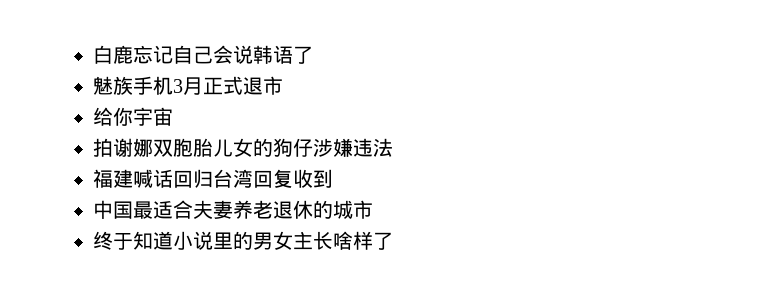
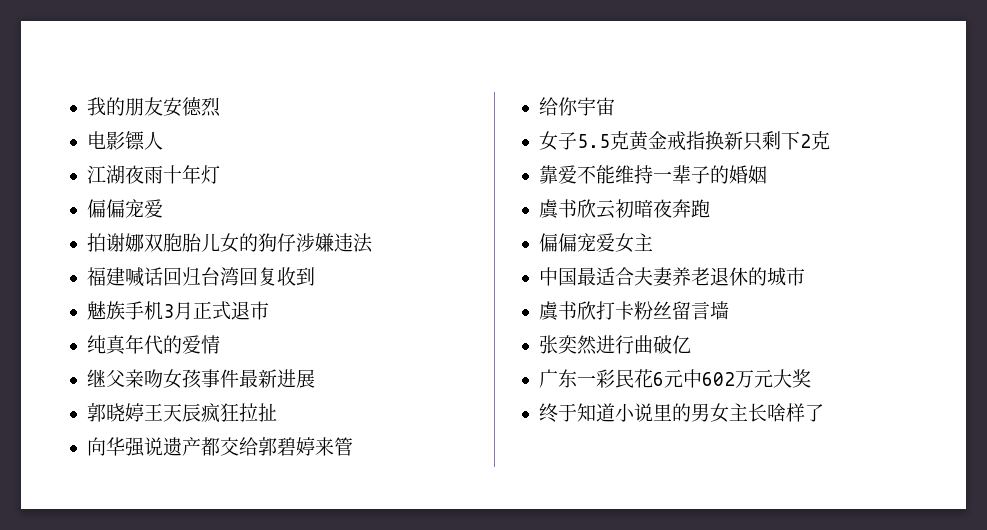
- 白鹿忘记自己会说韩语了
- 魅族手机3月正式退市
- 给你宇宙
+ 我的朋友安德烈
+ 电影镖人
+ 江湖夜雨十年灯
+ 偏偏宠爱
+ 魅族手机3月正式退市
+ 纯真年代的爱情
+ 继父亲吻女孩事件最新进展
+ 郭晓婷王天辰疯狂拉扯
+ 向华强说遗产都交给郭碧婷来管
+ 给你宇宙
+ 女子5.5克黄金戒指换新只剩下2克
+ 靠爱不能维持一辈子的婚姻
+ 虞书欣云初暗夜奔跑
+ 偏偏宠爱女主
+ 虞书欣打卡粉丝留言墙
+ 张奕然进行曲破亿
+ 广东一彩民花6元中602万元大奖

